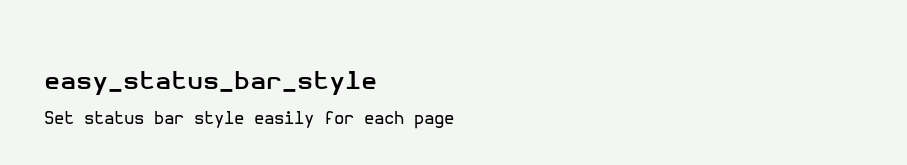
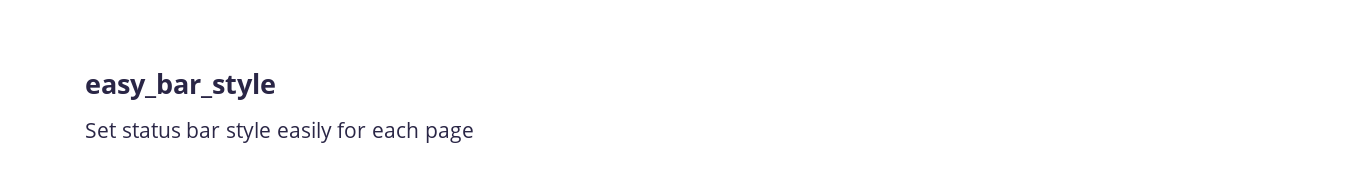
- easy_status_bar_style
+ easy_bar_style

